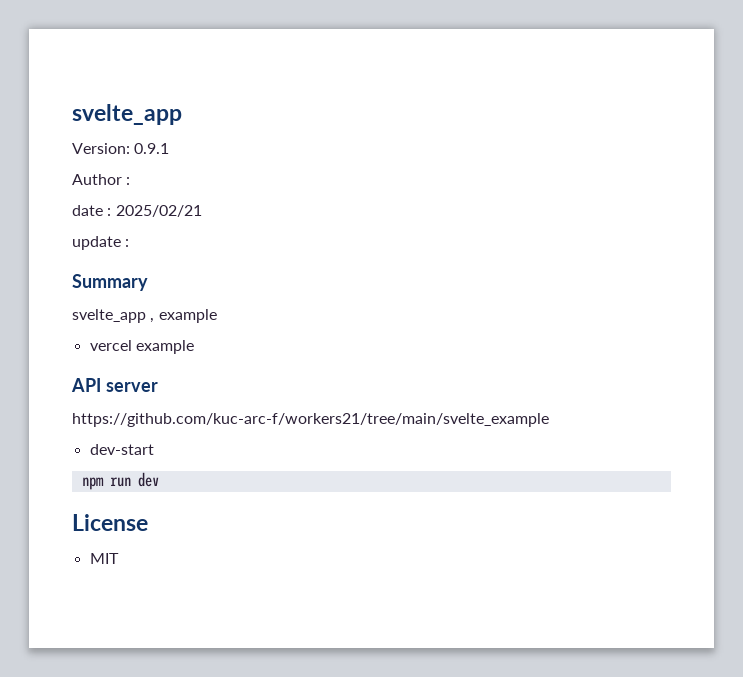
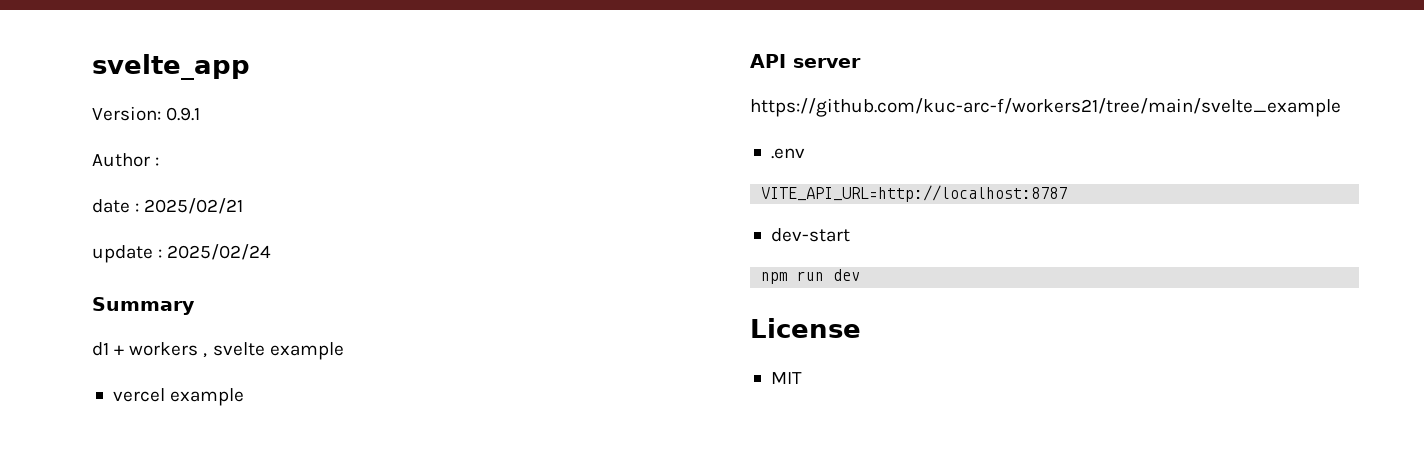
- update :
+ update : 2025/02/24
- svelte_app , example
+ d1 + workers , svelte example
+ .env
+ VITE_API_URL=http://localhost:8787

